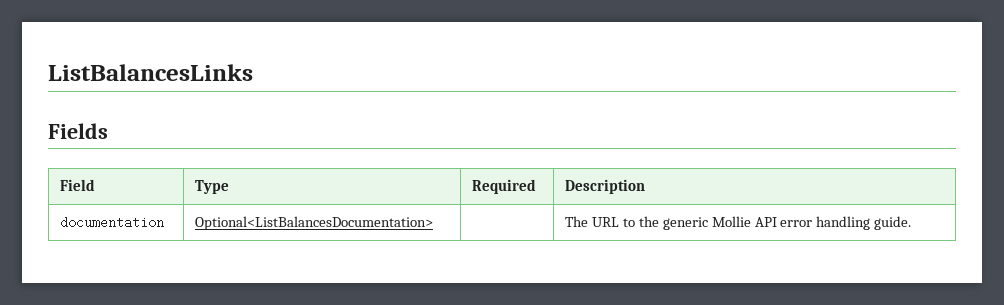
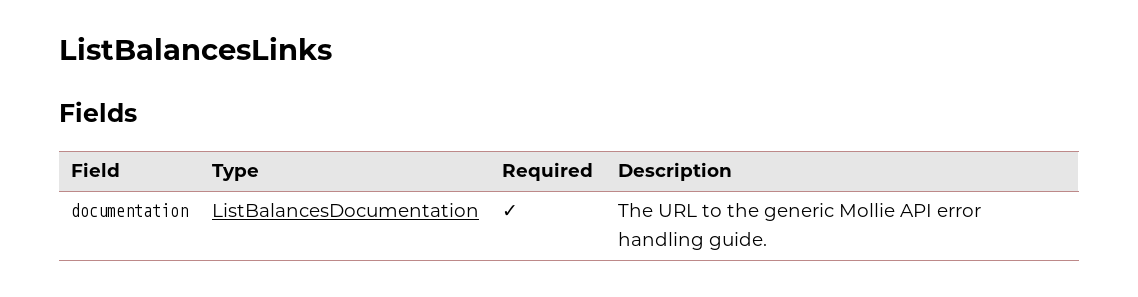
- documentation | Optional<ListBalancesDocumentation> | | The URL to the generic Mollie API error handling guide.
+ documentation | ListBalancesDocumentation | ✓ | The URL to the generic Mollie API error handling guide.

